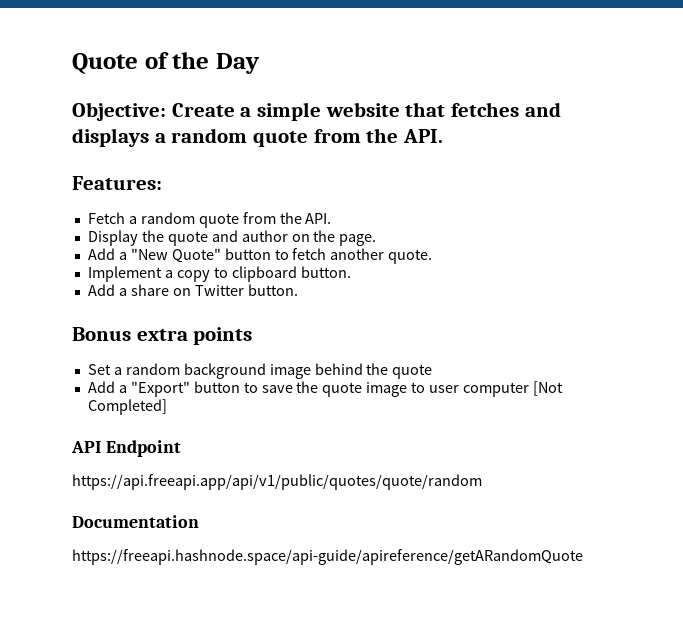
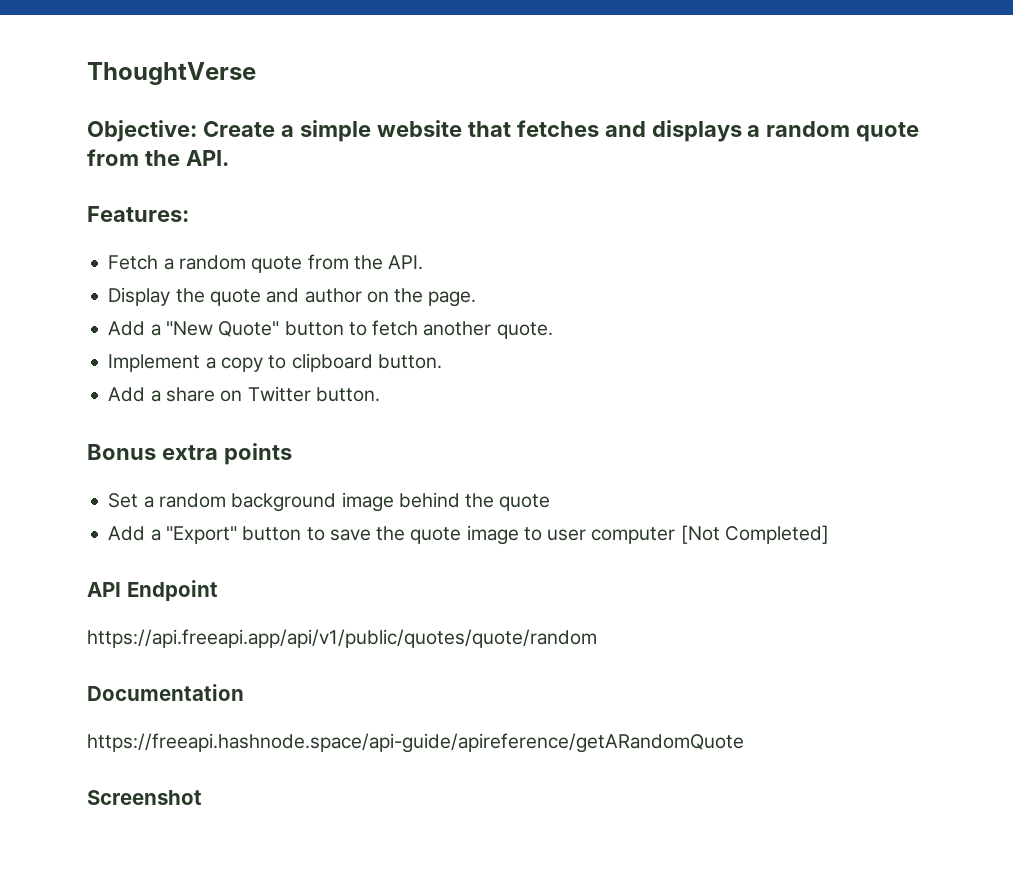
- Quote of the Day
+ ThoughtVerse
+ Screenshot

